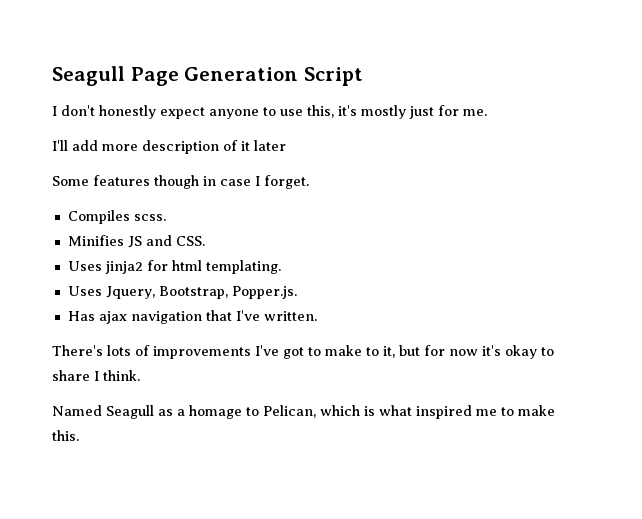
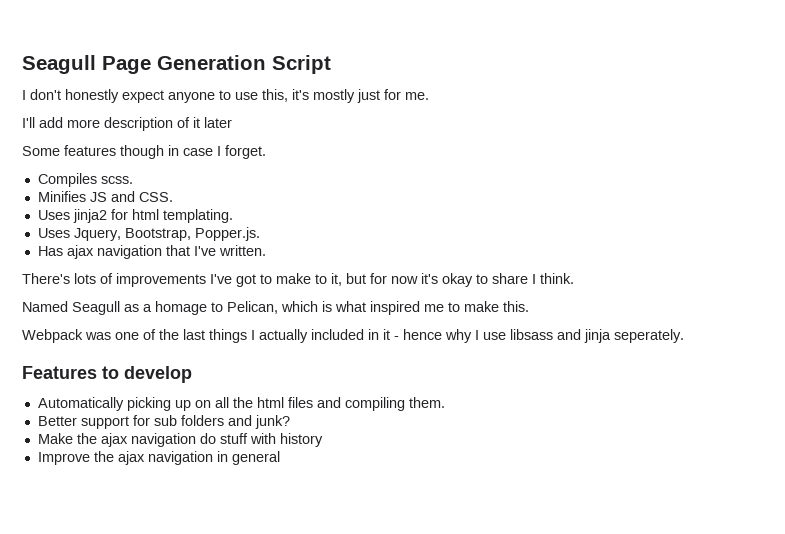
+ Webpack was one of the last things I actually included in it - hence why I use libsass and jinja seperately.
+ Features to develop
+ Automatically picking up on all the html files and compiling them.
+ Better support for sub folders and junk?
+ Make the ajax navigation do stuff with history
+ Improve the ajax navigation in general

